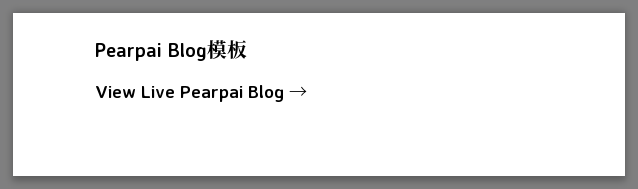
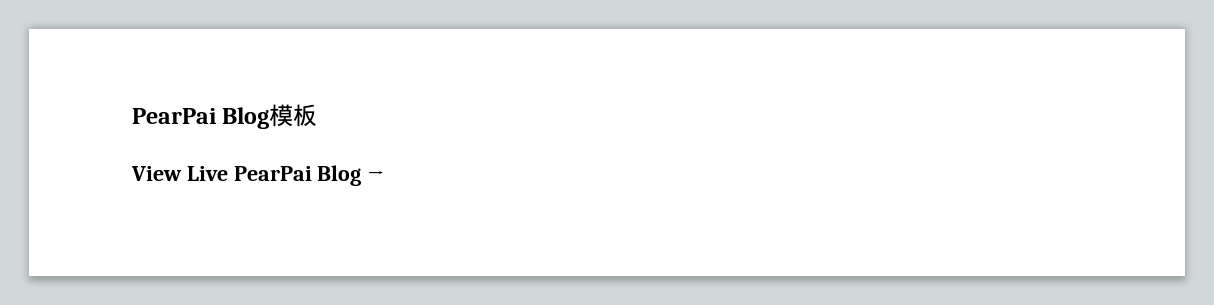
- Pearpai Blog模板
+ PearPai Blog模板
- View Live Pearpai Blog →
+ View Live PearPai Blog →

